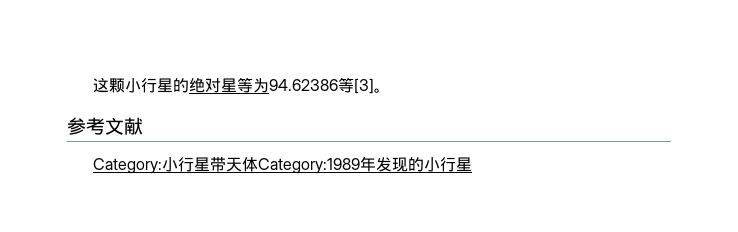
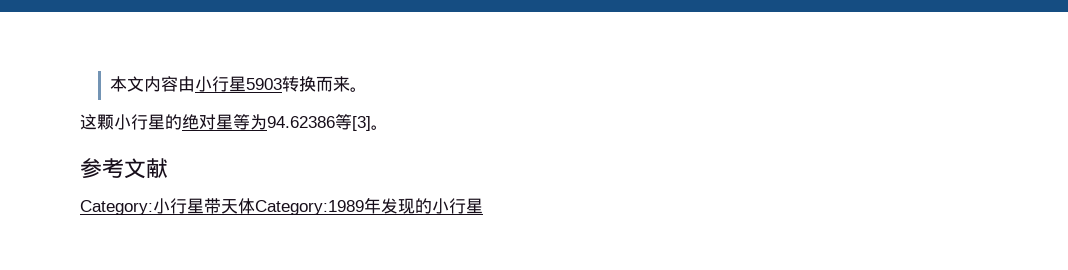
+ 本文内容由小行星5903转换而来。

